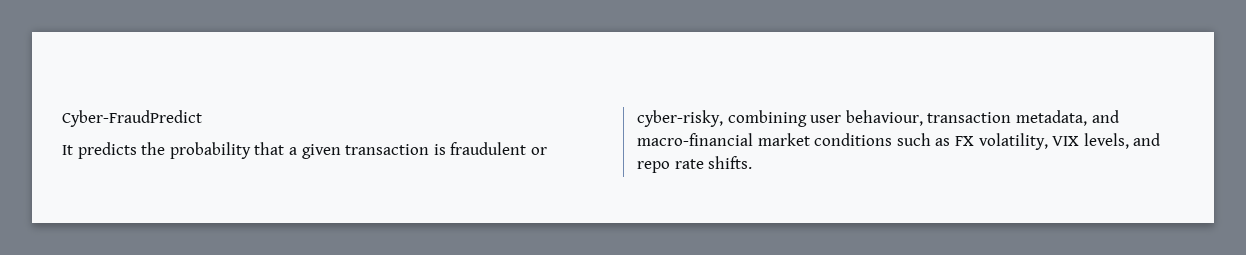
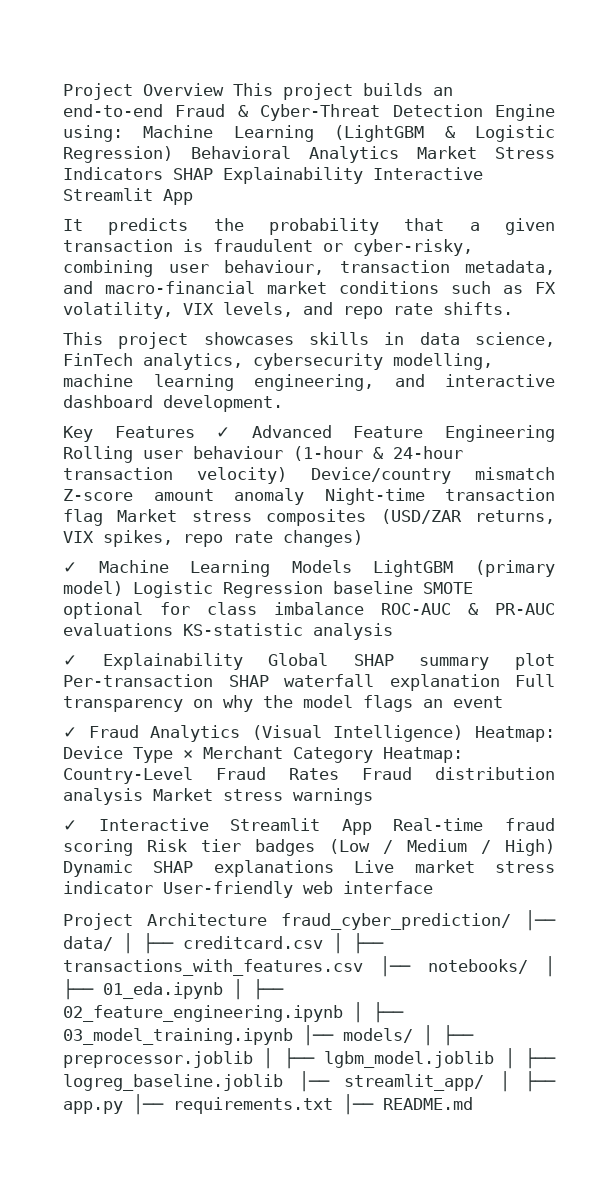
- Cyber-FraudPredict
+ Project Overview This project builds an end-to-end Fraud & Cyber-Threat Detection Engine using: Machine Learning (LightGBM & Logistic Regression) Behavioral Analytics Market Stress Indicators SHAP Explainability Interactive Streamlit App
+ This project showcases skills in data science, FinTech analytics, cybersecurity modelling, machine learning engineering, and interactive dashboard development.
+ Key Features ✓ Advanced Feature Engineering Rolling user behaviour (1-hour & 24-hour transaction velocity) Device/country mismatch Z-score amount anomaly Night-time transaction flag Market stress composites (USD/ZAR returns, VIX spikes, repo rate changes)
+ ✓ Machine Learning Models LightGBM (primary model) Logistic Regression baseline SMOTE optional for class imbalance ROC-AUC & PR-AUC evaluations KS-statistic analysis
+ ✓ Explainability Global SHAP summary plot Per-transaction SHAP waterfall explanation Full transparency on why the model flags an event
+ ✓ Fraud Analytics (Visual Intelligence) Heatmap: Device Type × Merchant Category Heatmap: Country-Level Fraud Rates Fraud distribution analysis Market stress warnings
+ ✓ Interactive Streamlit App Real-time fraud scoring Risk tier badges (Low / Medium / High) Dynamic SHAP explanations Live market stress indicator User-friendly web interface
+ Project Architecture fraud_cyber_prediction/ │── data/ │ ├── creditcard.csv │ ├── transactions_with_features.csv │── notebooks/ │ ├── 01_eda.ipynb │ ├── 02_feature_engineering.ipynb │ ├── 03_model_training.ipynb │── models/ │ ├── preprocessor.joblib │ ├── lgbm_model.joblib │ ├── logreg_baseline.joblib │── streamlit_app/ │ ├── app.py │── requirements.txt │── README.md

